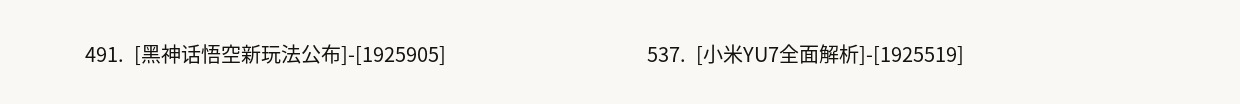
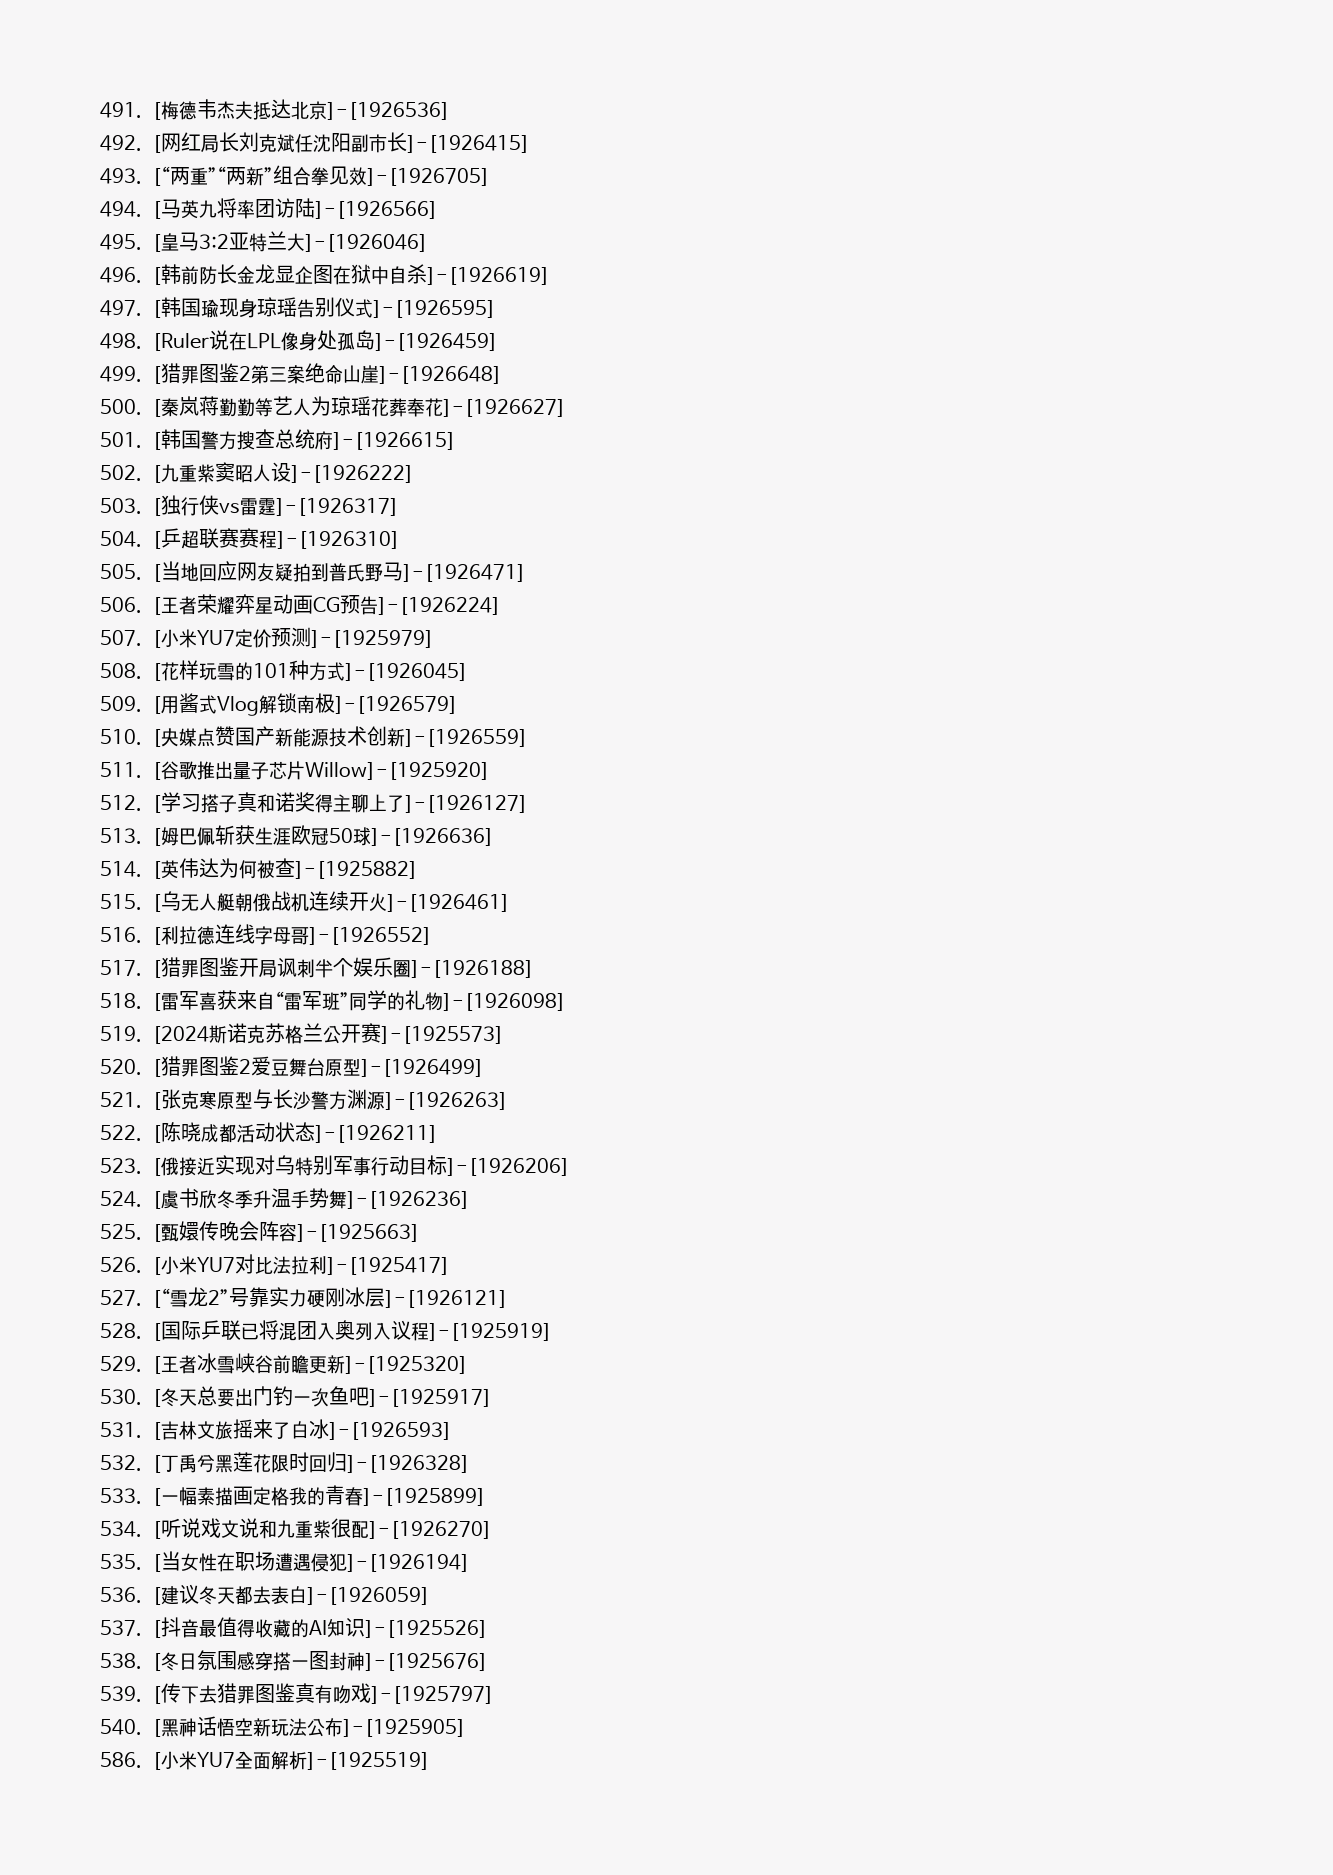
- 491. [黑神话悟空新玩法公布]-[1925905]
+ 491. [梅德韦杰夫抵达北京]-[1926536]
+ 492. [网红局长刘克斌任沈阳副市长]-[1926415]
+ 493. [“两重”“两新”组合拳见效]-[1926705]
+ 494. [马英九将率团访陆]-[1926566]
+ 495. [皇马3:2亚特兰大]-[1926046]
+ 496. [韩前防长金龙显企图在狱中自杀]-[1926619]
+ 497. [韩国瑜现身琼瑶告别仪式]-[1926595]
+ 498. [Ruler说在LPL像身处孤岛]-[1926459]
+ 499. [猎罪图鉴2第三案绝命山崖]-[1926648]
+ 500. [秦岚蒋勤勤等艺人为琼瑶花葬奉花]-[1926627]
+ 501. [韩国警方搜查总统府]-[1926615]
+ 502. [九重紫窦昭人设]-[1926222]
+ 503. [独行侠vs雷霆]-[1926317]
+ 504. [乒超联赛赛程]-[1926310]
+ 505. [当地回应网友疑拍到普氏野马]-[1926471]
+ 506. [王者荣耀弈星动画CG预告]-[1926224]
+ 507. [小米YU7定价预测]-[1925979]
+ 508. [花样玩雪的101种方式]-[1926045]
+ 509. [用酱式Vlog解锁南极]-[1926579]
+ 510. [央媒点赞国产新能源技术创新]-[1926559]
+ 511. [谷歌推出量子芯片Willow]-[1925920]
+ 512. [学习搭子真和诺奖得主聊上了]-[1926127]
+ 513. [姆巴佩斩获生涯欧冠50球]-[1926636]
+ 514. [英伟达为何被查]-[1925882]
+ 515. [乌无人艇朝俄战机连续开火]-[1926461]
+ 516. [利拉德连线字母哥]-[1926552]
+ 517. [猎罪图鉴开局讽刺半个娱乐圈]-[1926188]
+ 518. [雷军喜获来自“雷军班”同学的礼物]-[1926098]
+ 519. [2024斯诺克苏格兰公开赛]-[1925573]
+ 520. [猎罪图鉴2爱豆舞台原型]-[1926499]
+ 521. [张克寒原型与长沙警方渊源]-[1926263]
+ 522. [陈晓成都活动状态]-[1926211]
+ 523. [俄接近实现对乌特别军事行动目标]-[1926206]
+ 524. [虞书欣冬季升温手势舞]-[1926236]
+ 525. [甄嬛传晚会阵容]-[1925663]
+ 526. [小米YU7对比法拉利]-[1925417]
+ 527. [“雪龙2”号靠实力硬刚冰层]-[1926121]
+ 528. [国际乒联已将混团入奥列入议程]-[1925919]
+ 529. [王者冰雪峡谷前瞻更新]-[1925320]
+ 530. [冬天总要出门钓一次鱼吧]-[1925917]
+ 531. [吉林文旅摇来了白冰]-[1926593]
+ 532. [丁禹兮黑莲花限时回归]-[1926328]
+ 533. [一幅素描画定格我的青春]-[1925899]
+ 534. [听说戏文说和九重紫很配]-[1926270]
+ 535. [当女性在职场遭遇侵犯]-[1926194]
+ 536. [建议冬天都去表白]-[1926059]
+ 537. [抖音最值得收藏的AI知识]-[1925526]
+ 538. [冬日氛围感穿搭一图封神]-[1925676]
+ 539. [传下去猎罪图鉴真有吻戏]-[1925797]
+ 540. [黑神话悟空新玩法公布]-[1925905]
- 537. [小米YU7全面解析]-[1925519]
+ 586. [小米YU7全面解析]-[1925519]

